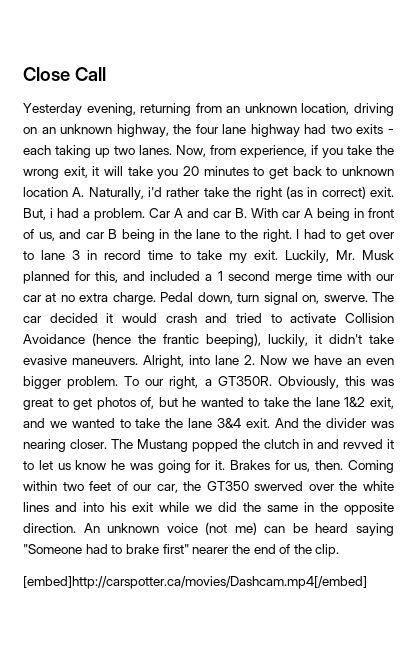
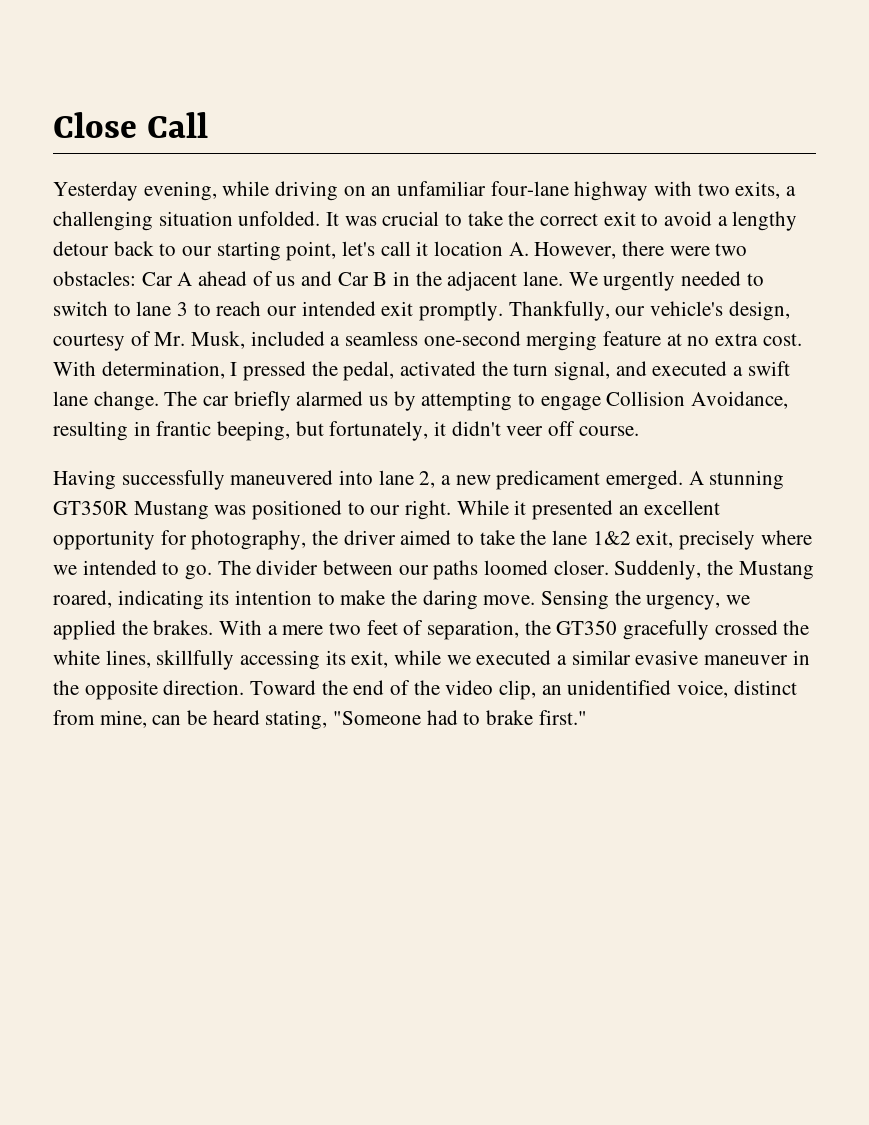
- Yesterday evening, returning from an unknown location, driving on an unknown highway, the four lane highway had two exits - each taking up two lanes. Now, from experience, if you take the wrong exit, it will take you 20 minutes to get back to unknown location A. Naturally, i'd rather take the right (as in correct) exit. But, i had a problem. Car A and car B. With car A being in front of us, and car B being in the lane to the right. I had to get over to lane 3 in record time to take my exit. Luckily, Mr. Musk planned for this, and included a 1 second merge time with our car at no extra charge. Pedal down, turn signal on, swerve. The car decided it would crash and tried to activate Collision Avoidance (hence the frantic beeping), luckily, it didn't take evasive maneuvers. Alright, into lane 2. Now we have an even bigger problem. To our right, a GT350R. Obviously, this was great to get photos of, but he wanted to take the lane 1&2 exit, and we wanted to take the lane 3&4 exit. And the divider was nearing closer. The Mustang popped the clutch in and revved it to let us know he was going for it. Brakes for us, then. Coming within two feet of our car, the GT350 swerved over the white lines and into his exit while we did the same in the opposite direction. An unknown voice (not me) can be heard saying "Someone had to brake first" nearer the end of the clip.
- [embed]http://carspotter.ca/movies/Dashcam.mp4[/embed]
+ Yesterday evening, while driving on an unfamiliar four-lane highway with two exits, a challenging situation unfolded. It was crucial to take the correct exit to avoid a lengthy detour back to our starting point, let's call it location A. However, there were two obstacles: Car A ahead of us and Car B in the adjacent lane. We urgently needed to switch to lane 3 to reach our intended exit promptly. Thankfully, our vehicle's design, courtesy of Mr. Musk, included a seamless one-second merging feature at no extra cost. With determination, I pressed the pedal, activated the turn signal, and executed a swift lane change. The car briefly alarmed us by attempting to engage Collision Avoidance, resulting in frantic beeping, but fortunately, it didn't veer off course.
+ Having successfully maneuvered into lane 2, a new predicament emerged. A stunning GT350R Mustang was positioned to our right. While it presented an excellent opportunity for photography, the driver aimed to take the lane 1&2 exit, precisely where we intended to go. The divider between our paths loomed closer. Suddenly, the Mustang roared, indicating its intention to make the daring move. Sensing the urgency, we applied the brakes. With a mere two feet of separation, the GT350 gracefully crossed the white lines, skillfully accessing its exit, while we executed a similar evasive maneuver in the opposite direction. Toward the end of the video clip, an unidentified voice, distinct from mine, can be heard stating, "Someone had to brake first."

